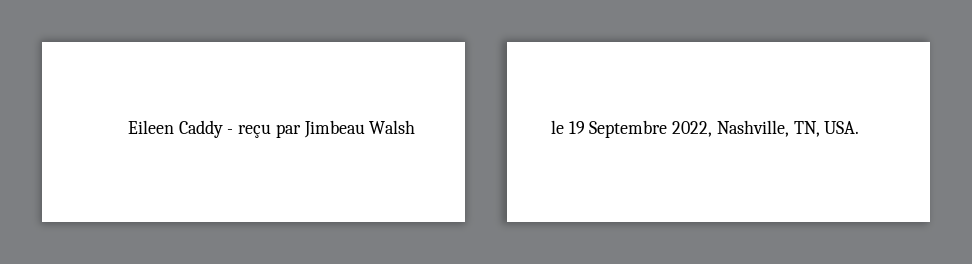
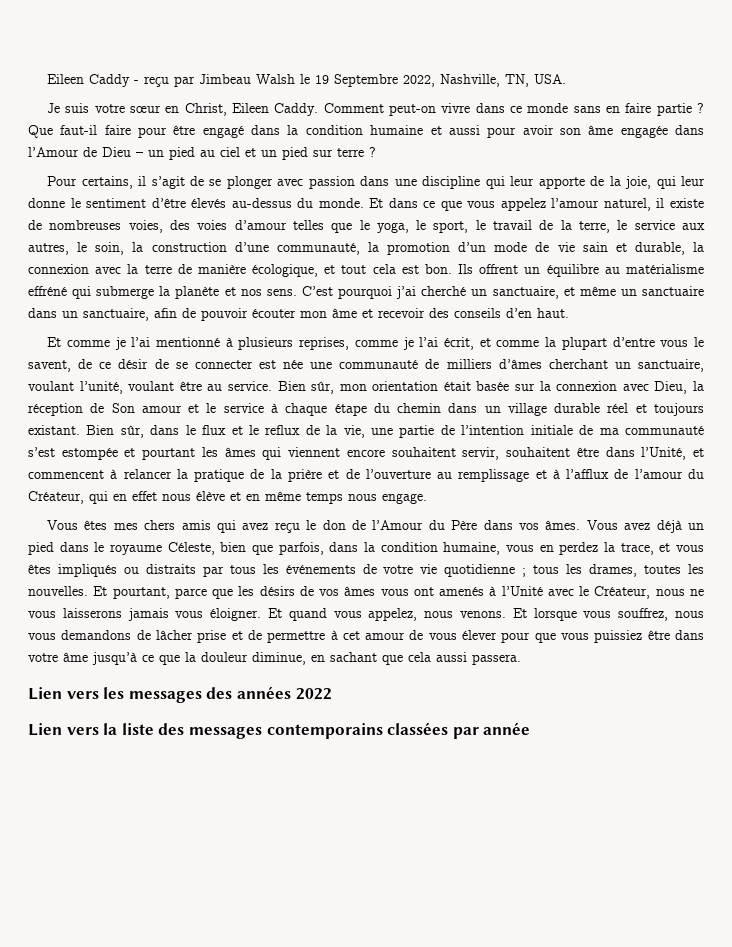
+ Je suis votre sœur en Christ, Eileen Caddy. Comment peut-on vivre dans ce monde sans en faire partie ? Que faut-il faire pour être engagé dans la condition humaine et aussi pour avoir son âme engagée dans l’Amour de Dieu – un pied au ciel et un pied sur terre ?
+ Pour certains, il s’agit de se plonger avec passion dans une discipline qui leur apporte de la joie, qui leur donne le sentiment d’être élevés au-dessus du monde. Et dans ce que vous appelez l’amour naturel, il existe de nombreuses voies, des voies d’amour telles que le yoga, le sport, le travail de la terre, le service aux autres, le soin, la construction d’une communauté, la promotion d’un mode de vie sain et durable, la connexion avec la terre de manière écologique, et tout cela est bon. Ils offrent un équilibre au matérialisme effréné qui submerge la planète et nos sens. C’est pourquoi j’ai cherché un sanctuaire, et même un sanctuaire dans un sanctuaire, afin de pouvoir écouter mon âme et recevoir des conseils d’en haut.
+ Et comme je l’ai mentionné à plusieurs reprises, comme je l’ai écrit, et comme la plupart d’entre vous le savent, de ce désir de se connecter est née une communauté de milliers d’âmes cherchant un sanctuaire, voulant l’unité, voulant être au service. Bien sûr, mon orientation était basée sur la connexion avec Dieu, la réception de Son amour et le service à chaque étape du chemin dans un village durable réel et toujours existant. Bien sûr, dans le flux et le reflux de la vie, une partie de l’intention initiale de ma communauté s’est estompée et pourtant les âmes qui viennent encore souhaitent servir, souhaitent être dans l’Unité, et commencent à relancer la pratique de la prière et de l’ouverture au remplissage et à l’afflux de l’amour du Créateur, qui en effet nous élève et en même temps nous engage.
+ Vous êtes mes chers amis qui avez reçu le don de l’Amour du Père dans vos âmes. Vous avez déjà un pied dans le royaume Céleste, bien que parfois, dans la condition humaine, vous en perdez la trace, et vous êtes impliqués ou distraits par tous les événements de votre vie quotidienne ; tous les drames, toutes les nouvelles. Et pourtant, parce que les désirs de vos âmes vous ont amenés à l’Unité avec le Créateur, nous ne vous laisserons jamais vous éloigner. Et quand vous appelez, nous venons. Et lorsque vous souffrez, nous vous demandons de lâcher prise et de permettre à cet amour de vous élever pour que vous puissiez être dans votre âme jusqu’à ce que la douleur diminue, en sachant que cela aussi passera.
+ Lien vers les messages des années 2022
+ Lien vers la liste des messages contemporains classées par année

